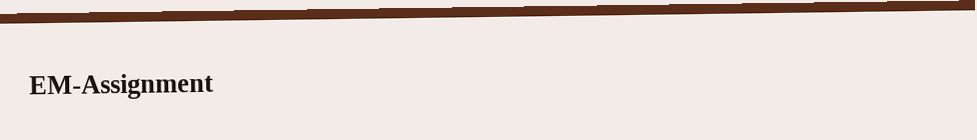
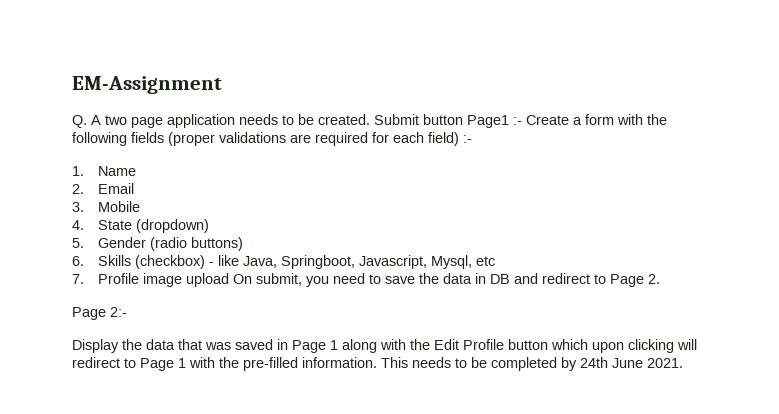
+ Q. A two page application needs to be created. Submit button Page1 :- Create a form with the following fields (proper validations are required for each field) :-
+ 1. Name
+ 2. Email
+ 3. Mobile
+ 4. State (dropdown)
+ 5. Gender (radio buttons)
+ 6. Skills (checkbox) - like Java, Springboot, Javascript, Mysql, etc
+ 7. Profile image upload On submit, you need to save the data in DB and redirect to Page 2.
+ Page 2:-
+ Display the data that was saved in Page 1 along with the Edit Profile button which upon clicking will redirect to Page 1 with the pre-filled information. This needs to be completed by 24th June 2021.

